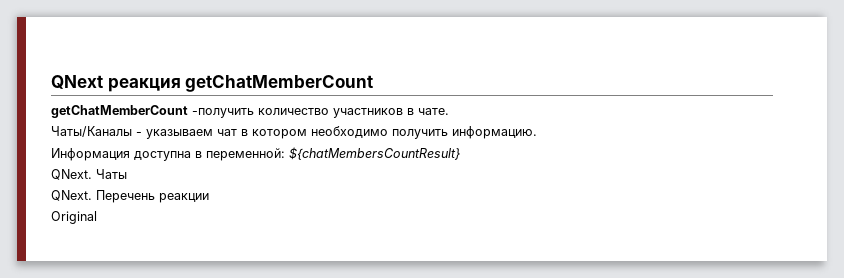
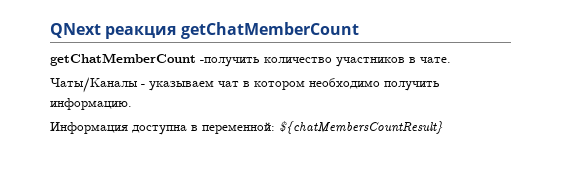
- QNext. Чаты
- QNext. Перечень реакции
- Original

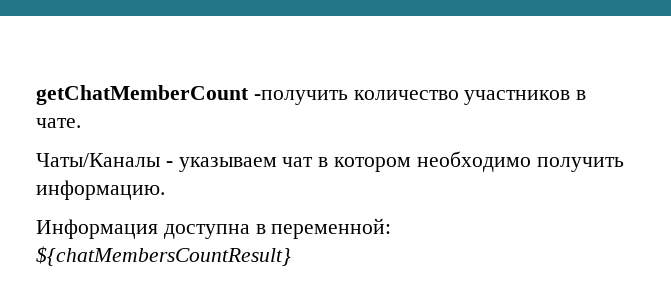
- QNext реакция getChatMemberCount

